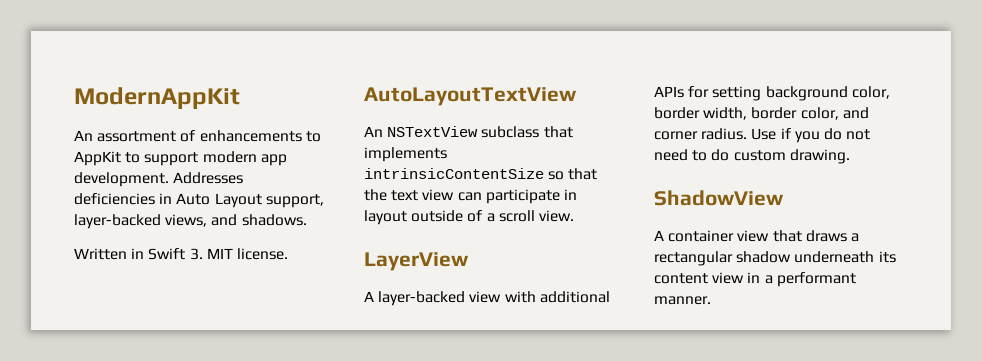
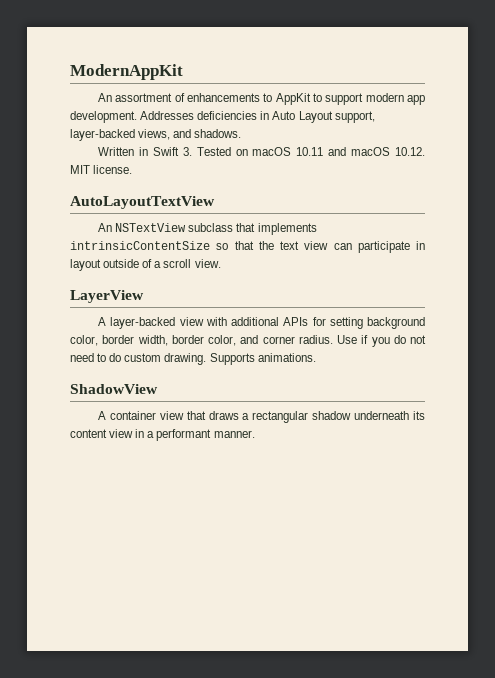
- Written in Swift 3. MIT license.
+ Written in Swift 3. Tested on macOS 10.11 and macOS 10.12. MIT license.
+ Supports animations.

